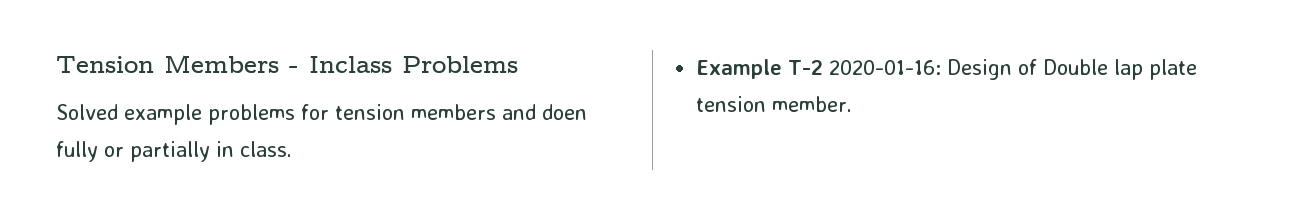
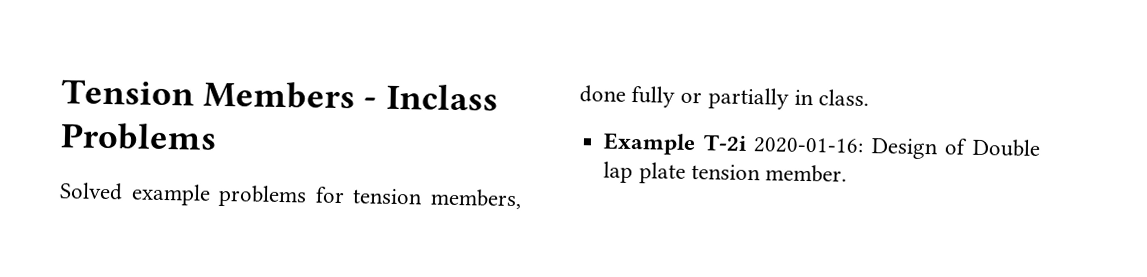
- Solved example problems for tension members and doen fully or partially in class.
+ Solved example problems for tension members, done fully or partially in class.
- Example T-2 2020-01-16: Design of Double lap plate tension member.
+ Example T-2i 2020-01-16: Design of Double lap plate tension member.

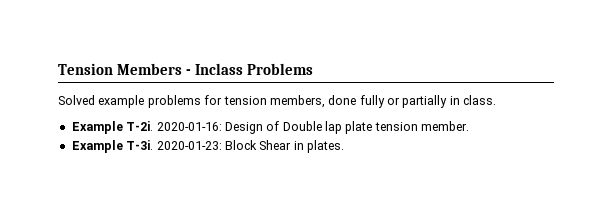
- Example T-2i 2020-01-16: Design of Double lap plate tension member.
+ Example T-2i. 2020-01-16: Design of Double lap plate tension member.
+ Example T-3i. 2020-01-23: Block Shear in plates.

